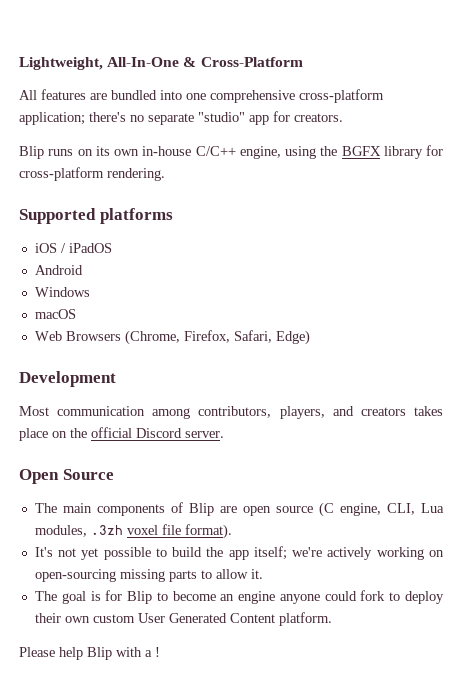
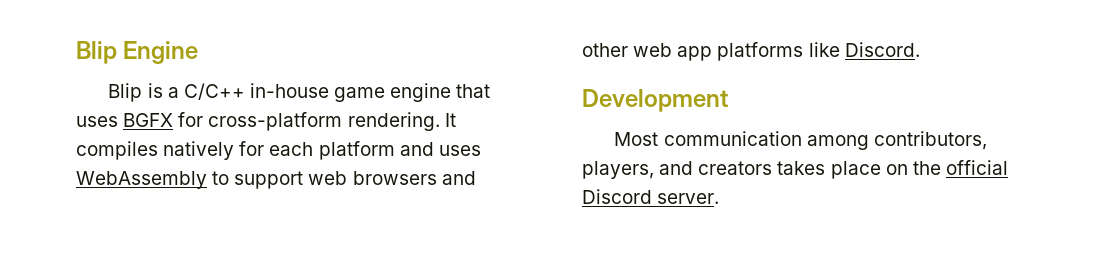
- Lightweight, All-In-One & Cross-Platform
- All features are bundled into one comprehensive cross-platform application; there's no separate "studio" app for creators.
- Blip runs on its own in-house C/C++ engine, using the BGFX library for cross-platform rendering.
- Supported platforms
- iOS / iPadOS
- Android
- Windows
- macOS
- Web Browsers (Chrome, Firefox, Safari, Edge)
+ Blip Engine
+ Blip is a C/C++ in-house game engine that uses BGFX for cross-platform rendering. It compiles natively for each platform and uses WebAssembly to support web browsers and other web app platforms like Discord.
- Open Source
- The main components of Blip are open source (C engine, CLI, Lua modules, .3zh voxel file format).
- It's not yet possible to build the app itself; we're actively working on open-sourcing missing parts to allow it.
- The goal is for Blip to become an engine anyone could fork to deploy their own custom User Generated Content platform.
- Please help Blip with a !

